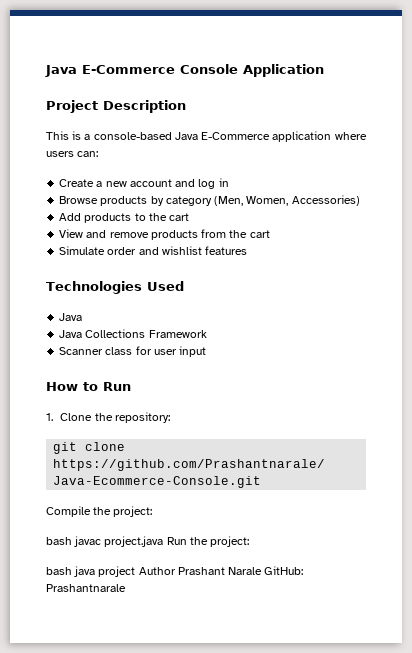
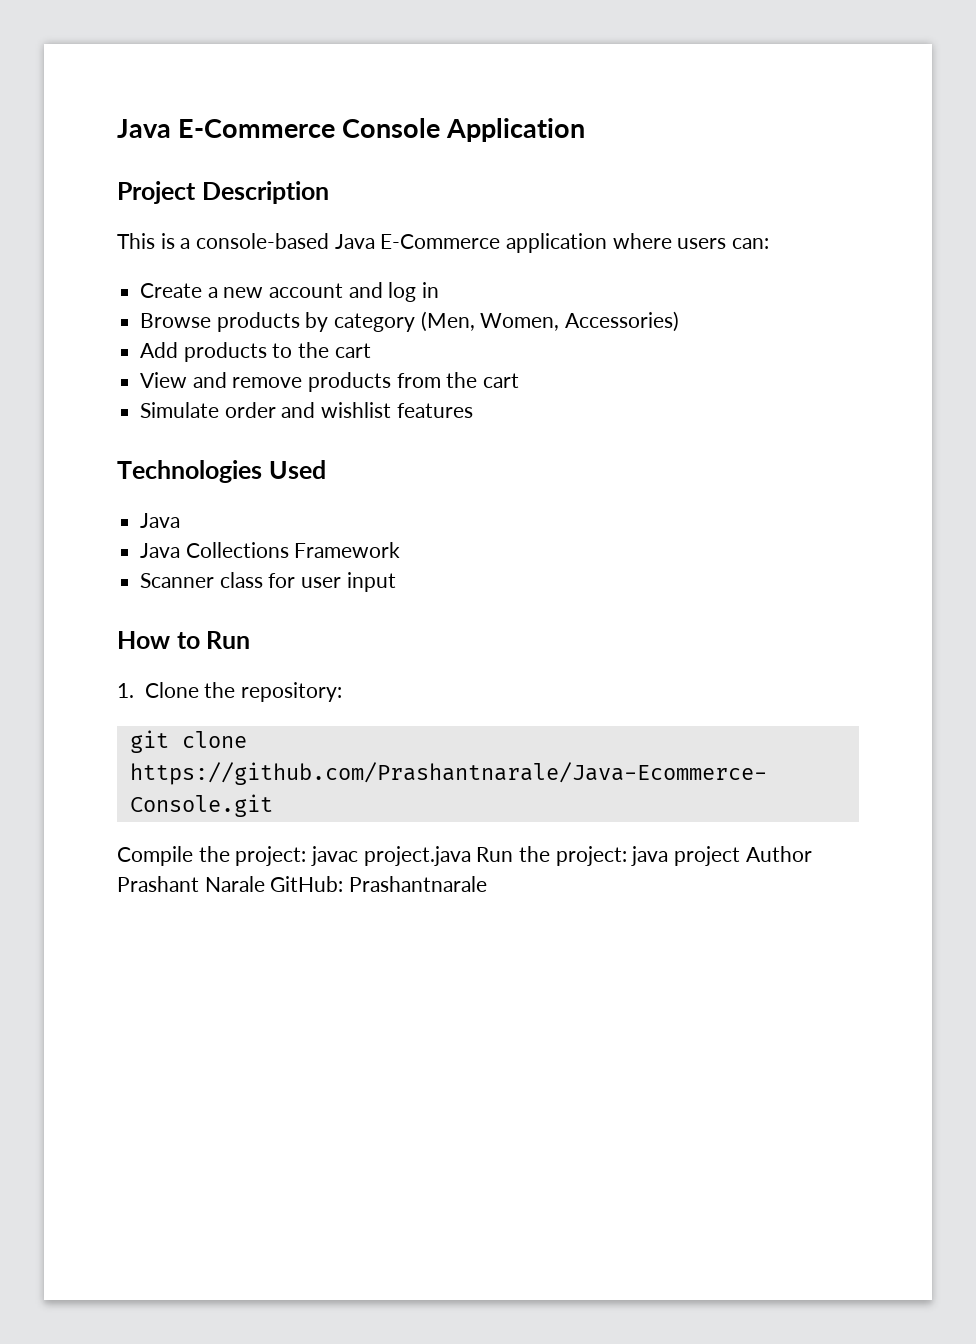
- Compile the project:
- bash javac project.java Run the project:
- bash java project Author Prashant Narale GitHub: Prashantnarale
+ Compile the project: javac project.java Run the project: java project Author Prashant Narale GitHub: Prashantnarale

